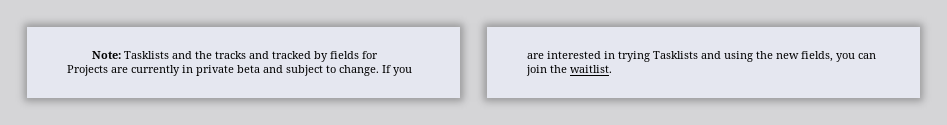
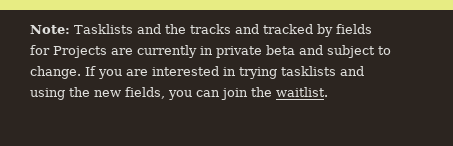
- If you are interested in trying Tasklists and using the new fields, you can join the waitlist.
+ If you are interested in trying tasklists and using the new fields, you can join the waitlist.

